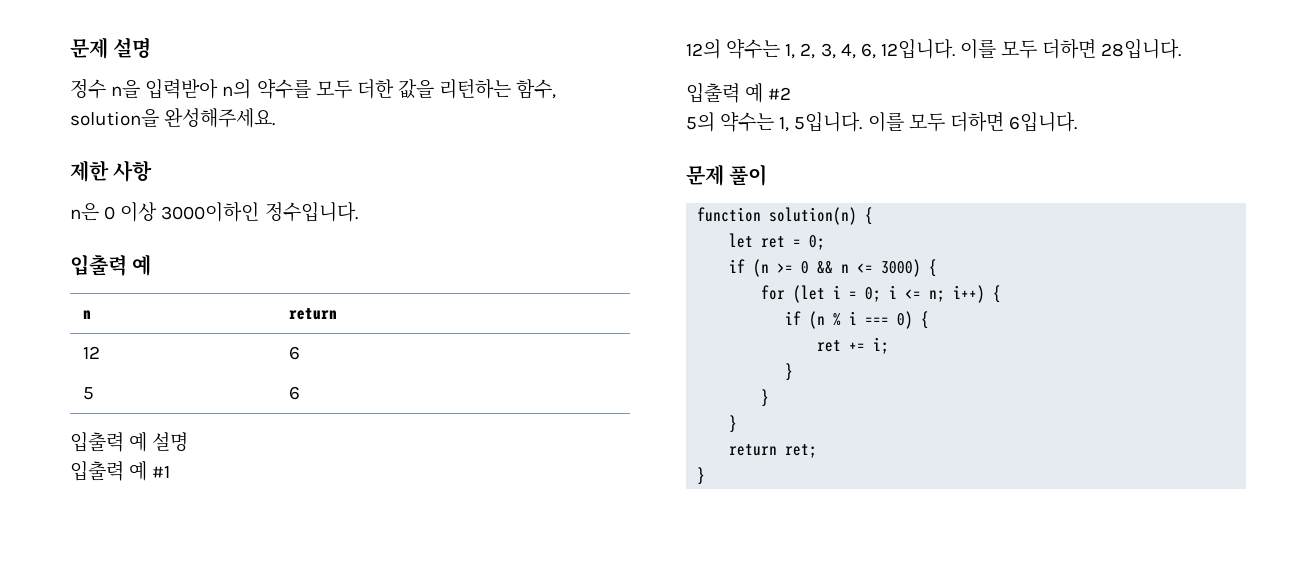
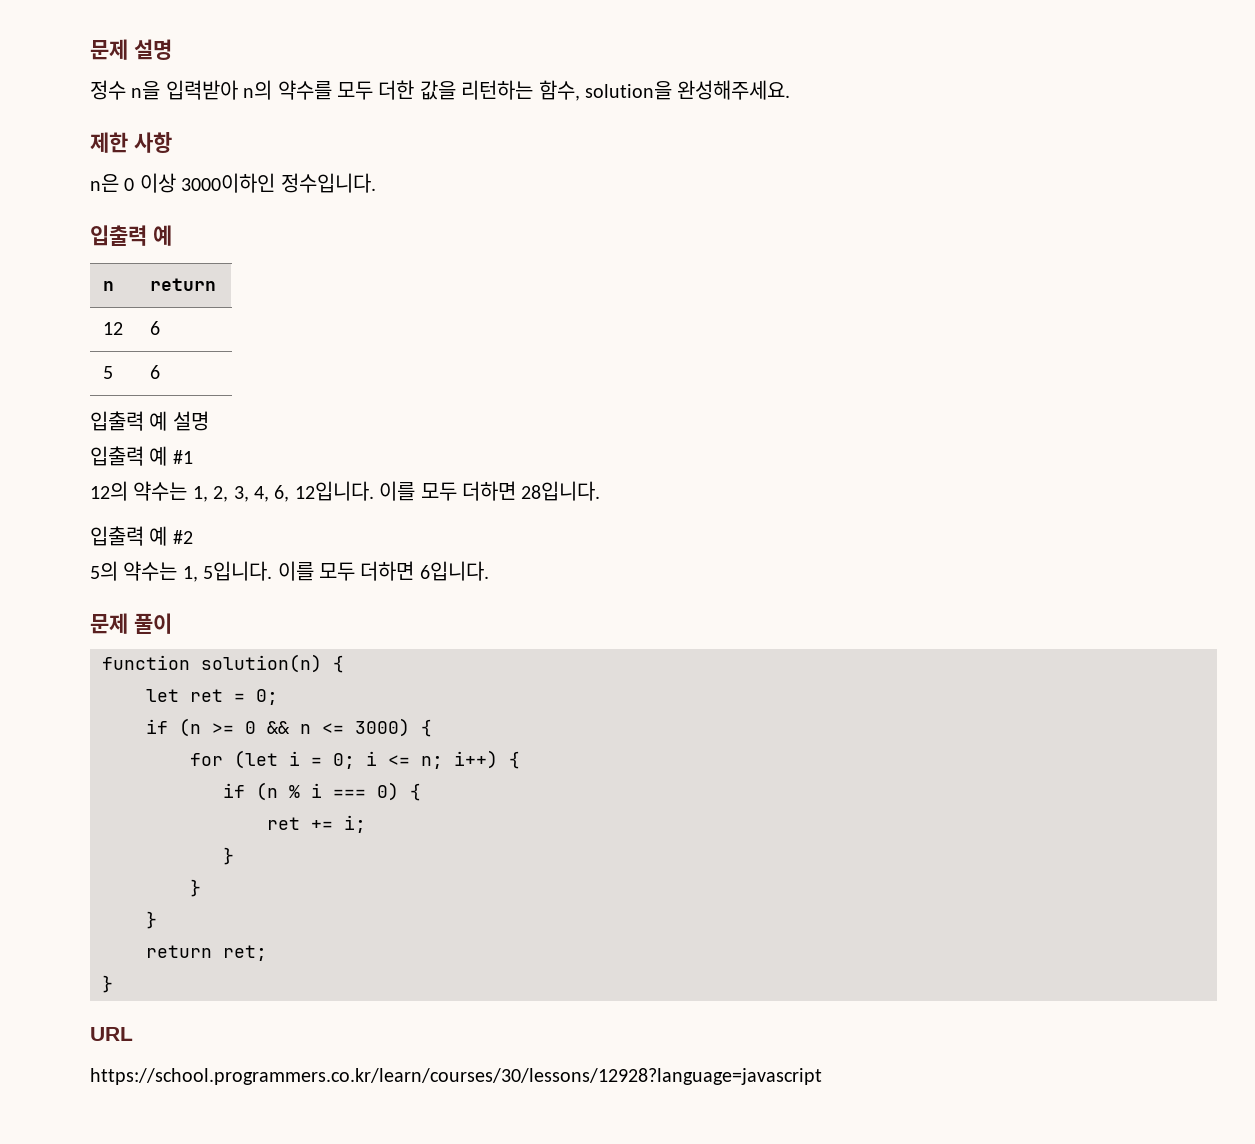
+ URL
+ https://school.programmers.co.kr/learn/courses/30/lessons/12928?language=javascript

